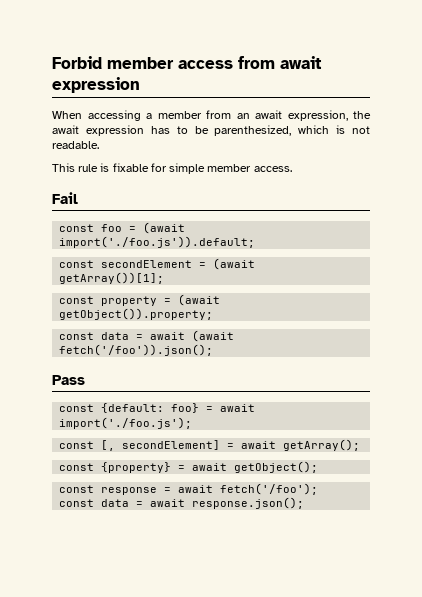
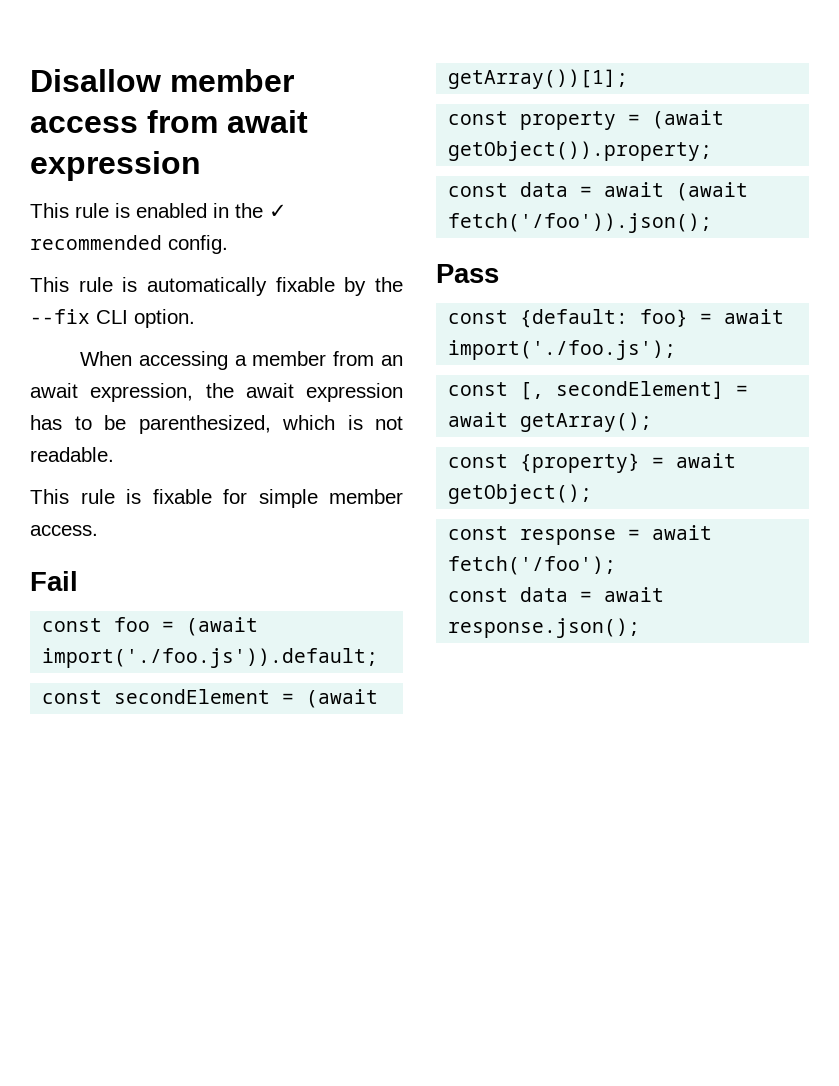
- Forbid member access from await expression
+ Disallow member access from await expression
+ This rule is enabled in the ✓ recommended config.
+ This rule is automatically fixable by the --fix CLI option.

